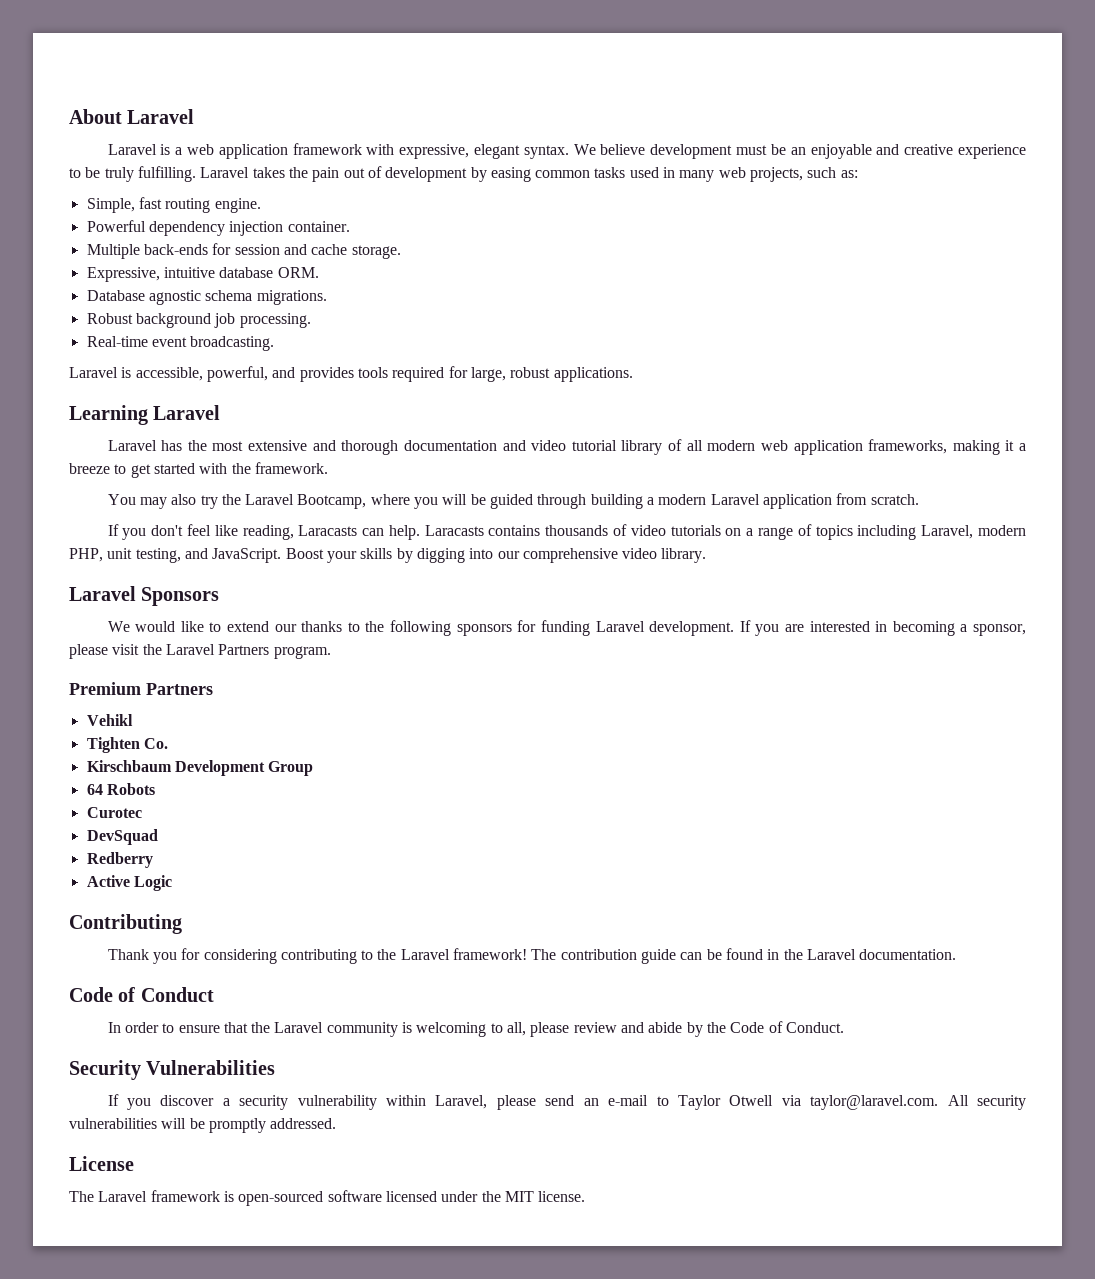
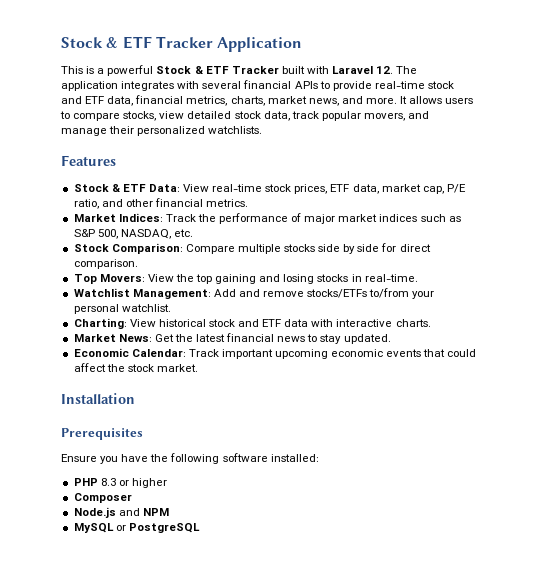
- About Laravel
- Laravel is a web application framework with expressive, elegant syntax. We believe development must be an enjoyable and creative experience to be truly fulfilling. Laravel takes the pain out of development by easing common tasks used in many web projects, such as:
- Simple, fast routing engine.
- Powerful dependency injection container.
- Multiple back-ends for session and cache storage.
- Expressive, intuitive database ORM.
- Database agnostic schema migrations.
- Robust background job processing.
- Real-time event broadcasting.
- Laravel is accessible, powerful, and provides tools required for large, robust applications.
- Learning Laravel
- Laravel has the most extensive and thorough documentation and video tutorial library of all modern web application frameworks, making it a breeze to get started with the framework.
- You may also try the Laravel Bootcamp, where you will be guided through building a modern Laravel application from scratch.
- If you don't feel like reading, Laracasts can help. Laracasts contains thousands of video tutorials on a range of topics including Laravel, modern PHP, unit testing, and JavaScript. Boost your skills by digging into our comprehensive video library.
- Laravel Sponsors
- We would like to extend our thanks to the following sponsors for funding Laravel development. If you are interested in becoming a sponsor, please visit the Laravel Partners program.
- Premium Partners
- Vehikl
- Tighten Co.
- Kirschbaum Development Group
- 64 Robots
- Curotec
- DevSquad
- Redberry
- Active Logic
- Contributing
- Thank you for considering contributing to the Laravel framework! The contribution guide can be found in the Laravel documentation.
- Code of Conduct
- In order to ensure that the Laravel community is welcoming to all, please review and abide by the Code of Conduct.
- Security Vulnerabilities
- If you discover a security vulnerability within Laravel, please send an e-mail to Taylor Otwell via taylor@laravel.com. All security vulnerabilities will be promptly addressed.
- License
- The Laravel framework is open-sourced software licensed under the MIT license.
+ Stock & ETF Tracker Application
+ This is a powerful Stock & ETF Tracker built with Laravel 12. The application integrates with several financial APIs to provide real-time stock and ETF data, financial metrics, charts, market news, and more. It allows users to compare stocks, view detailed stock data, track popular movers, and manage their personalized watchlists.
+ Features
+ Stock & ETF Data: View real-time stock prices, ETF data, market cap, P/E ratio, and other financial metrics.
+ Market Indices: Track the performance of major market indices such as S&P 500, NASDAQ, etc.
+ Stock Comparison: Compare multiple stocks side by side for direct comparison.
+ Top Movers: View the top gaining and losing stocks in real-time.
+ Watchlist Management: Add and remove stocks/ETFs to/from your personal watchlist.
+ Charting: View historical stock and ETF data with interactive charts.
+ Market News: Get the latest financial news to stay updated.
+ Economic Calendar: Track important upcoming economic events that could affect the stock market.
+ Installation
+ Prerequisites
+ Ensure you have the following software installed:
+ PHP 8.3 or higher
+ Composer
+ Node.js and NPM
+ MySQL or PostgreSQL

